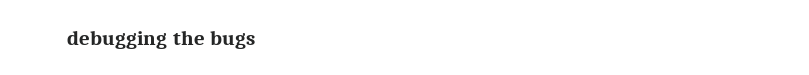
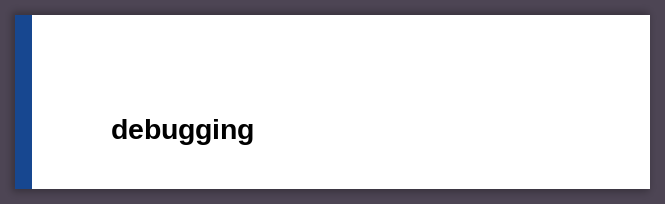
- debugging the bugs
+ debugging

